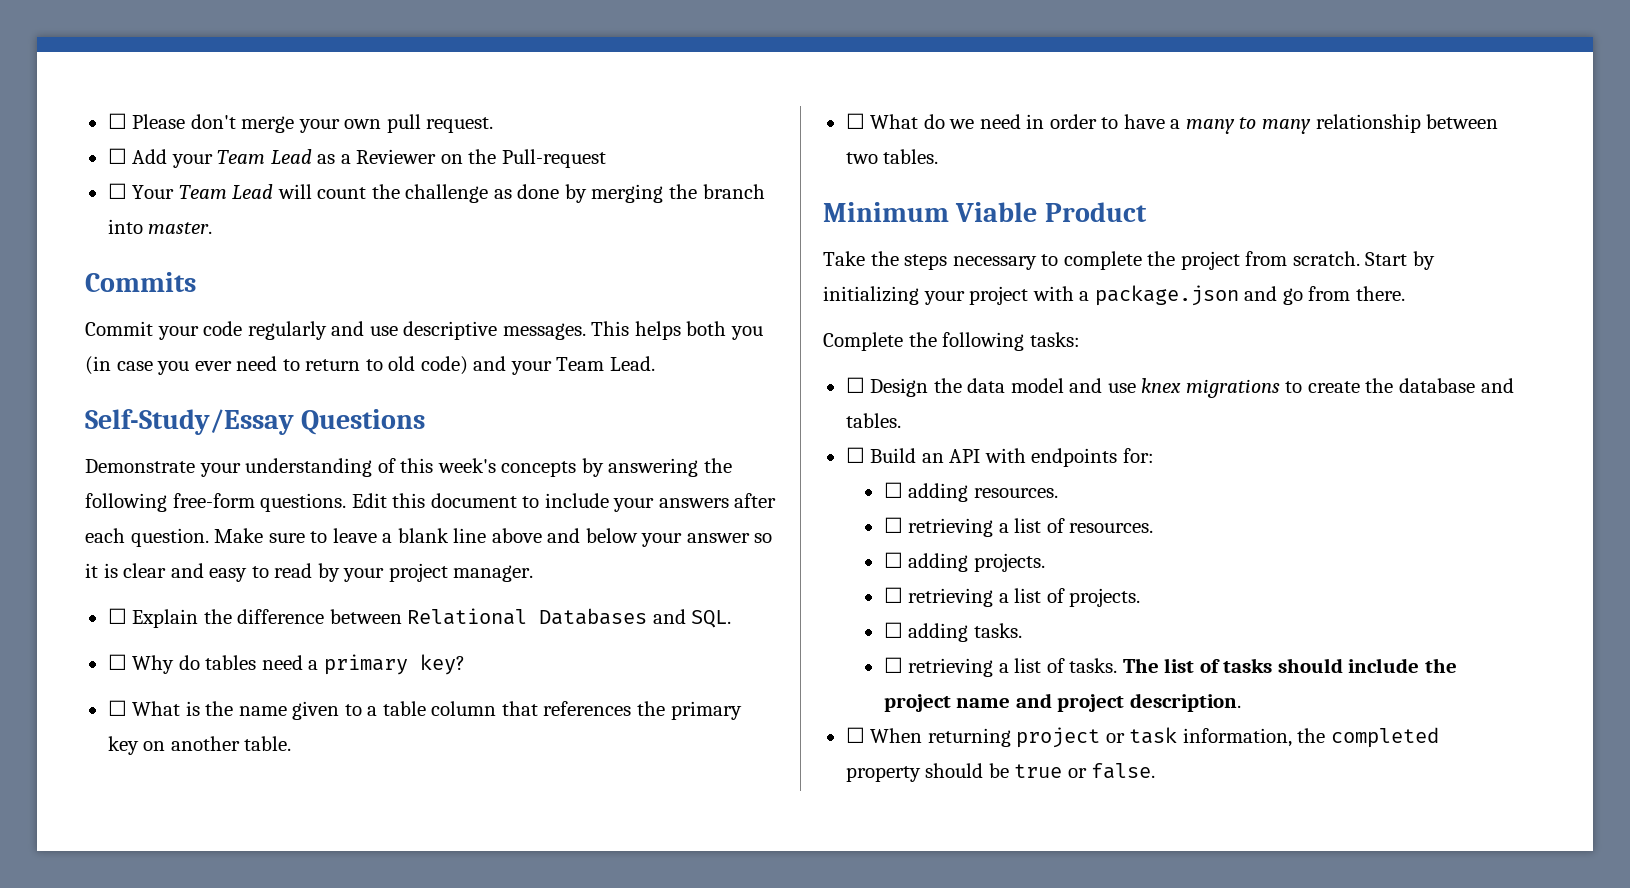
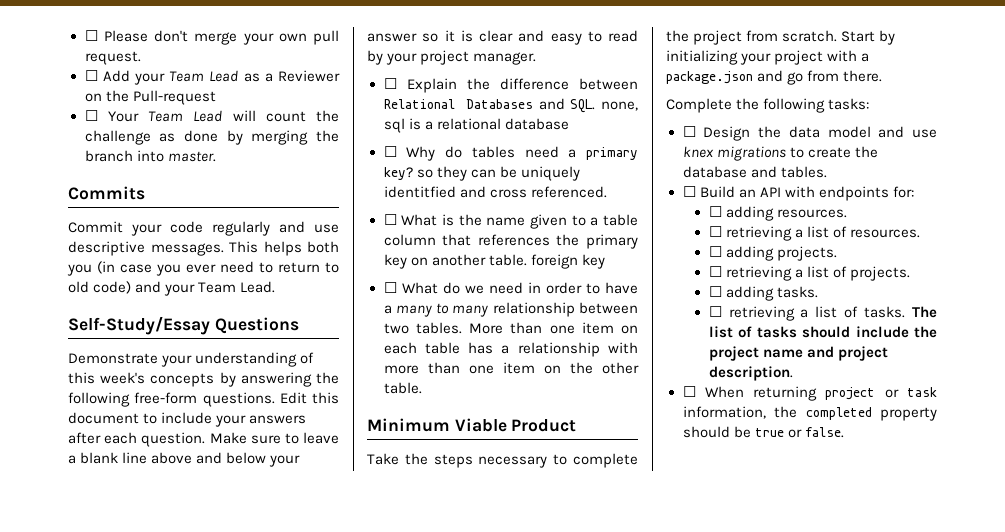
- ☐ Explain the difference between Relational Databases and SQL.
+ ☐ Explain the difference between Relational Databases and SQL. none, sql is a relational database
- ☐ Why do tables need a primary key?
+ ☐ Why do tables need a primary key? so they can be uniquely identitfied and cross referenced.
- ☐ What is the name given to a table column that references the primary key on another table.
+ ☐ What is the name given to a table column that references the primary key on another table. foreign key
+ More than one item on each table has a relationship with more than one item on the other table.

